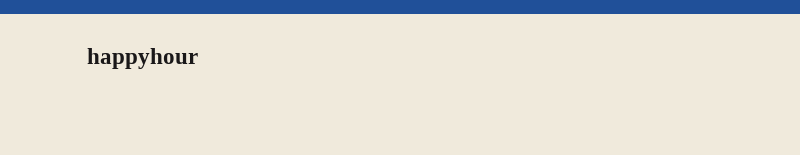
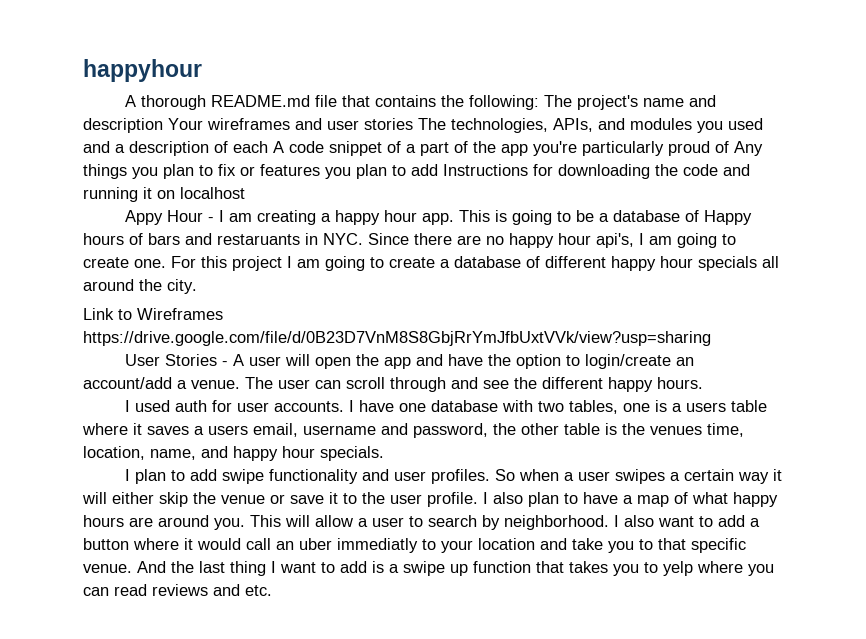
+ A thorough README.md file that contains the following: The project's name and description Your wireframes and user stories The technologies, APIs, and modules you used and a description of each A code snippet of a part of the app you're particularly proud of Any things you plan to fix or features you plan to add Instructions for downloading the code and running it on localhost
+ Appy Hour - I am creating a happy hour app. This is going to be a database of Happy hours of bars and restaruants in NYC. Since there are no happy hour api's, I am going to create one. For this project I am going to create a database of different happy hour specials all around the city.
+ Link to Wireframes https://drive.google.com/file/d/0B23D7VnM8S8GbjRrYmJfbUxtVVk/view?usp=sharing
+ User Stories - A user will open the app and have the option to login/create an account/add a venue. The user can scroll through and see the different happy hours.
+ I used auth for user accounts. I have one database with two tables, one is a users table where it saves a users email, username and password, the other table is the venues time, location, name, and happy hour specials.
+ I plan to add swipe functionality and user profiles. So when a user swipes a certain way it will either skip the venue or save it to the user profile. I also plan to have a map of what happy hours are around you. This will allow a user to search by neighborhood. I also want to add a button where it would call an uber immediatly to your location and take you to that specific venue. And the last thing I want to add is a swipe up function that takes you to yelp where you can read reviews and etc.

